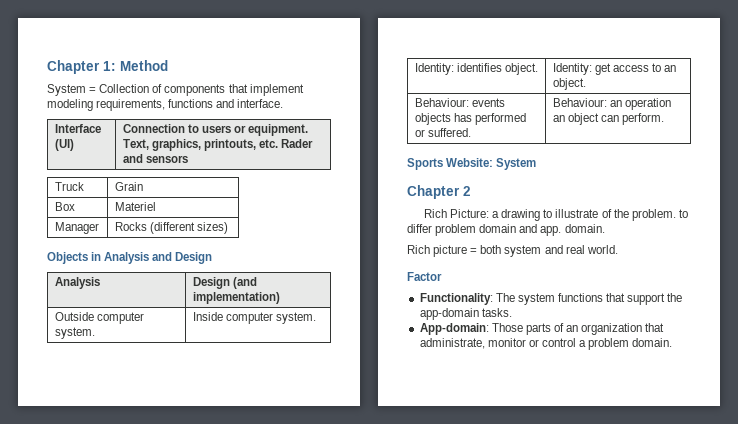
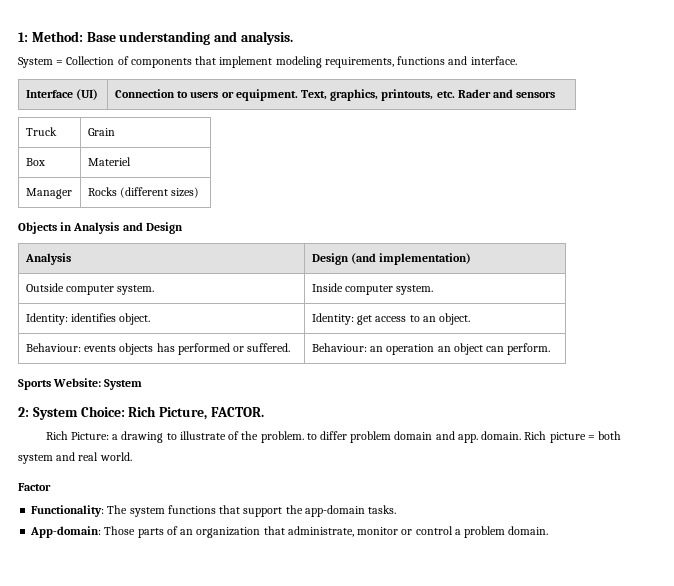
- Chapter 1: Method
+ 1: Method: Base understanding and analysis.
- Chapter 2
+ 2: System Choice: Rich Picture, FACTOR.
- Rich Picture: a drawing to illustrate of the problem. to differ problem domain and app. domain.
- Rich picture = both system and real world.
+ Rich Picture: a drawing to illustrate of the problem. to differ problem domain and app. domain. Rich picture = both system and real world.

